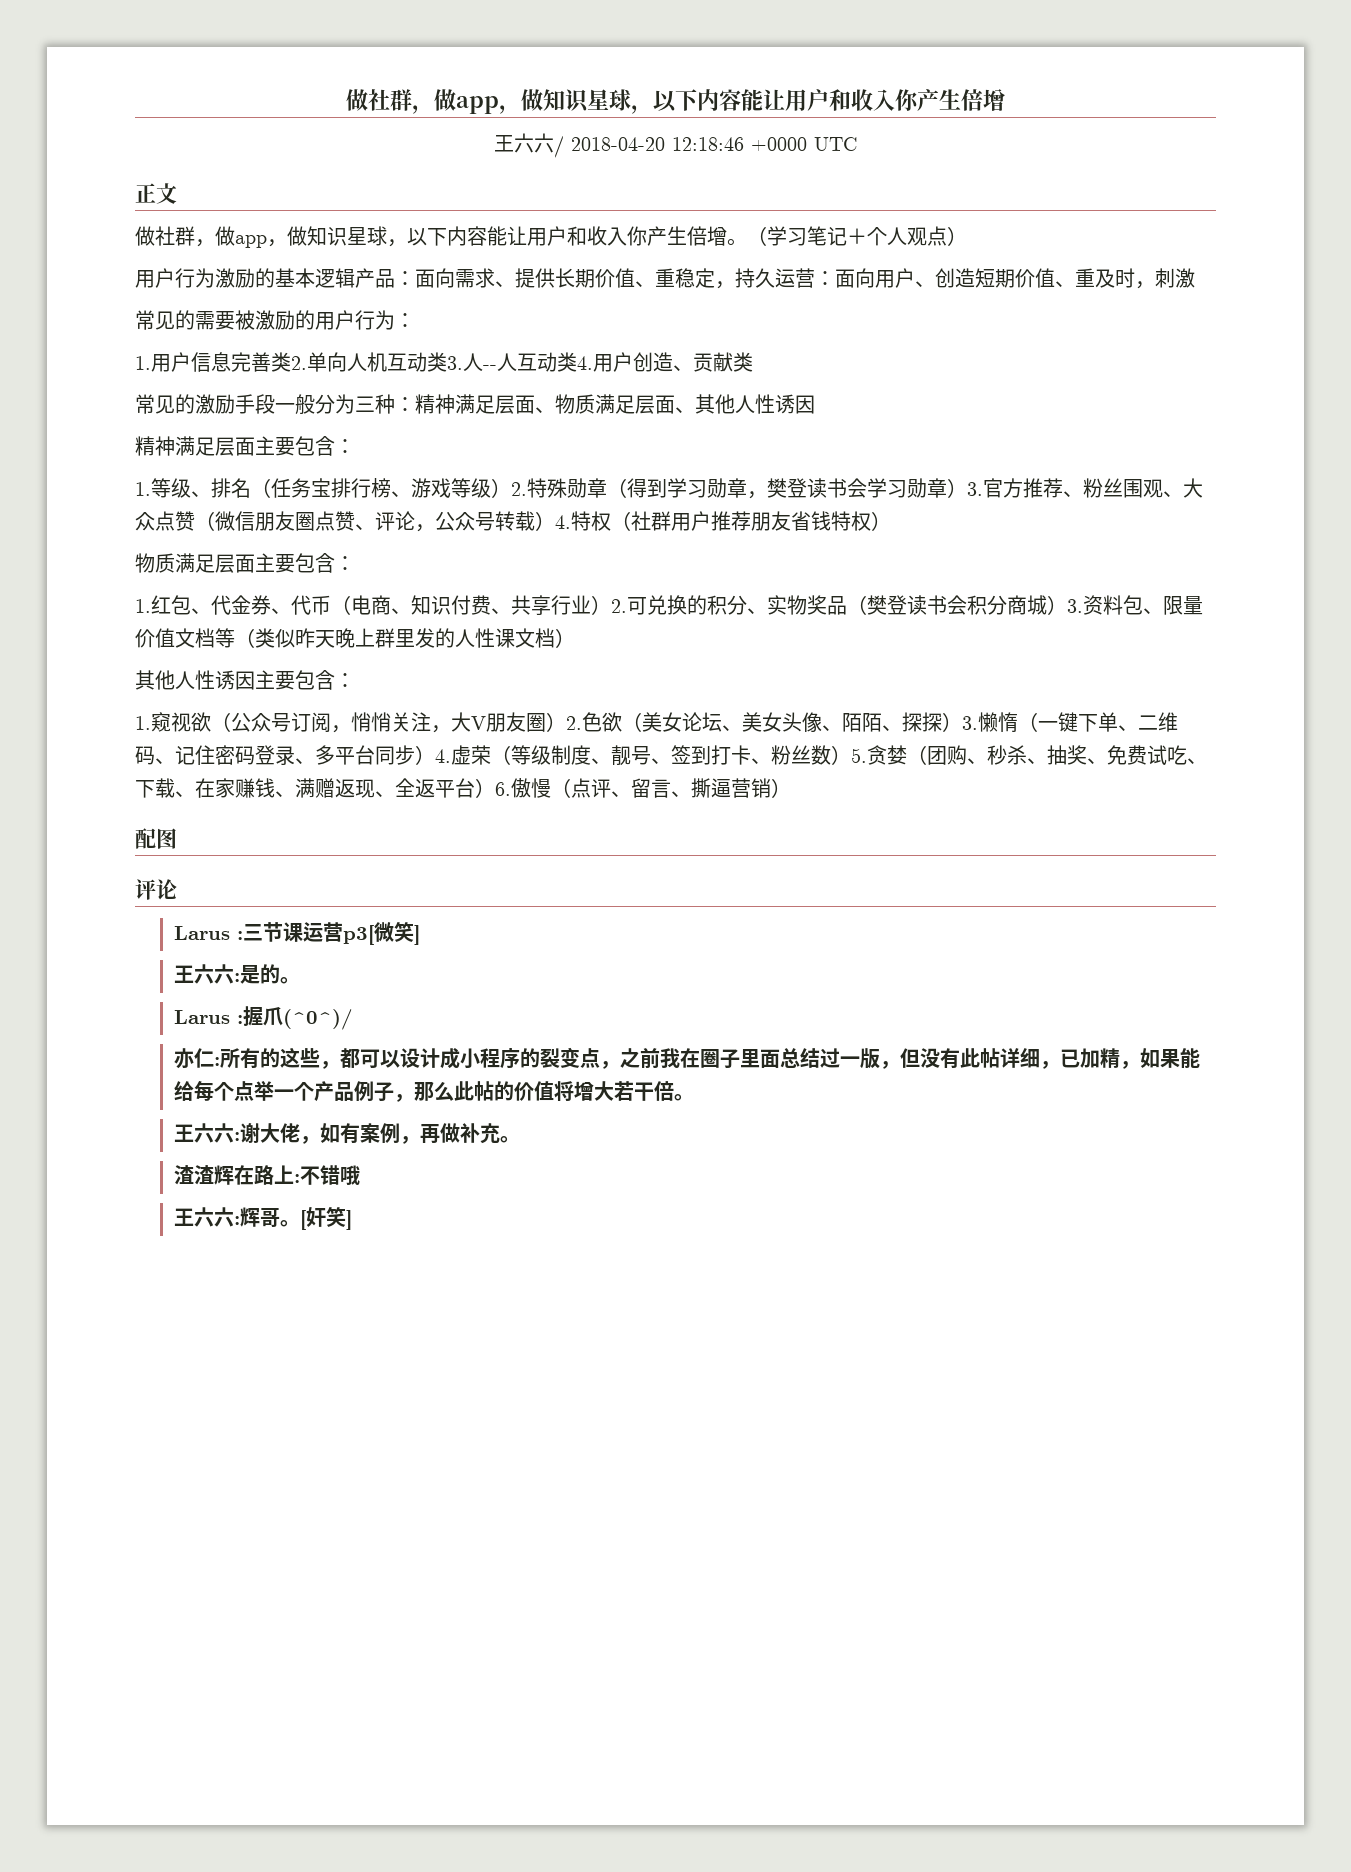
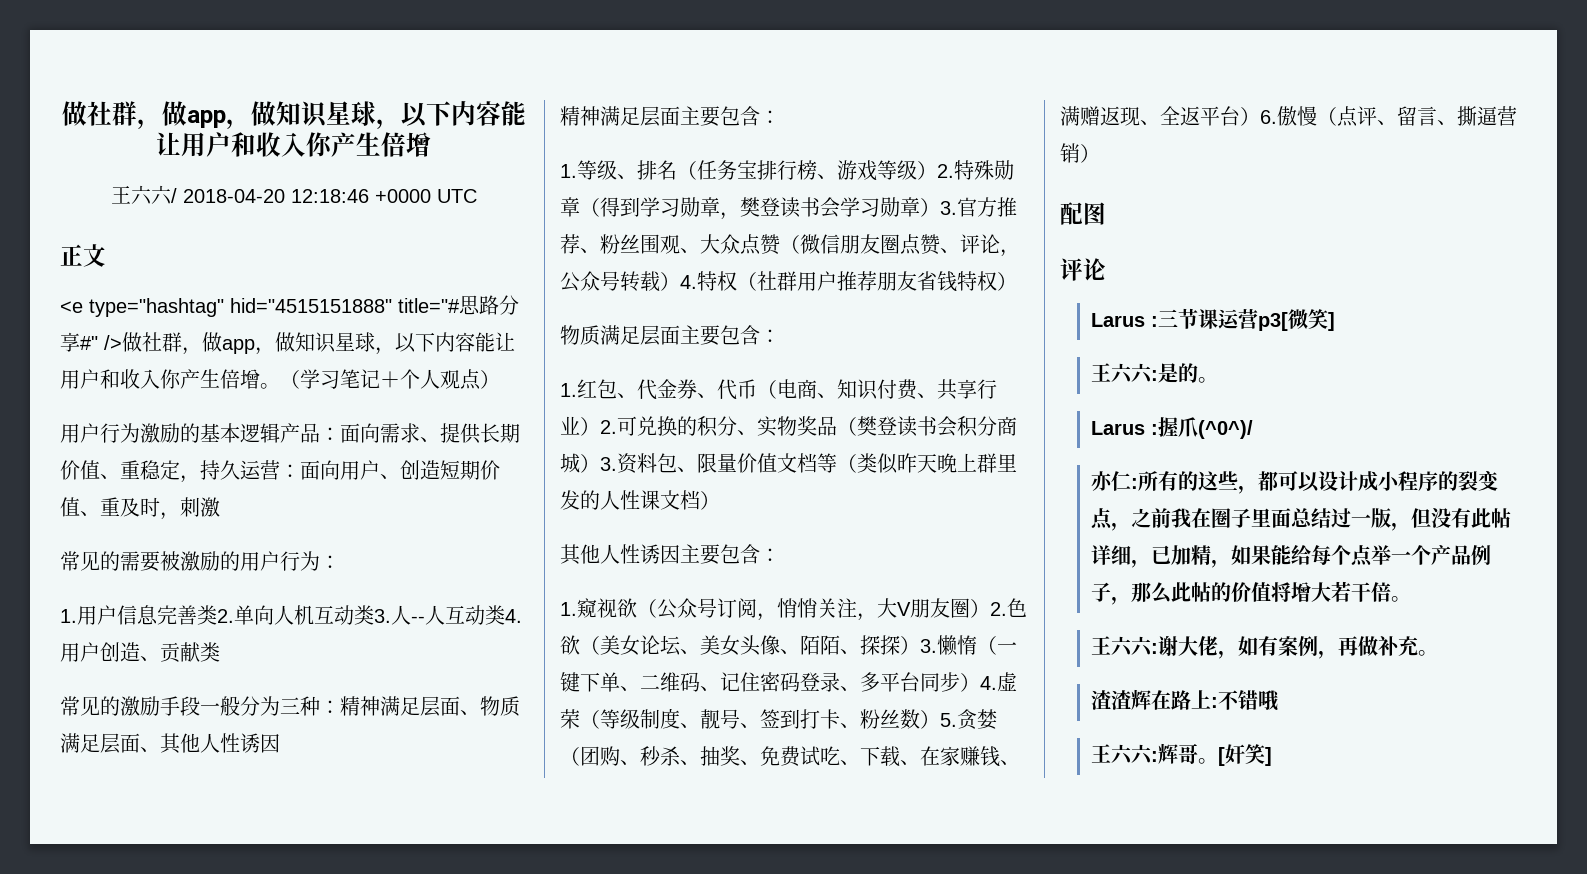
- 做社群，做app，做知识星球，以下内容能让用户和收入你产生倍增。
+ <e type="hashtag" hid="4515151888" title="#思路分享#" />做社群，做app，做知识星球，以下内容能让用户和收入你产生倍增。

